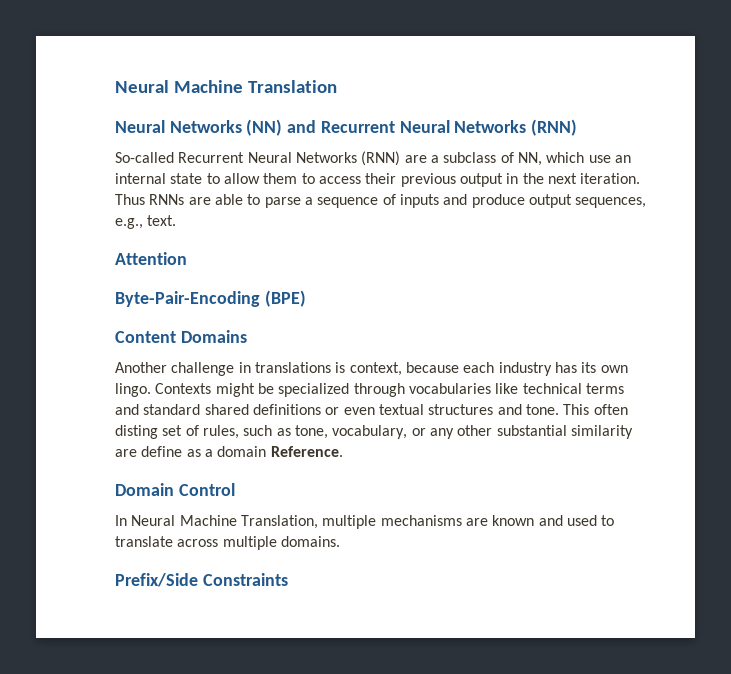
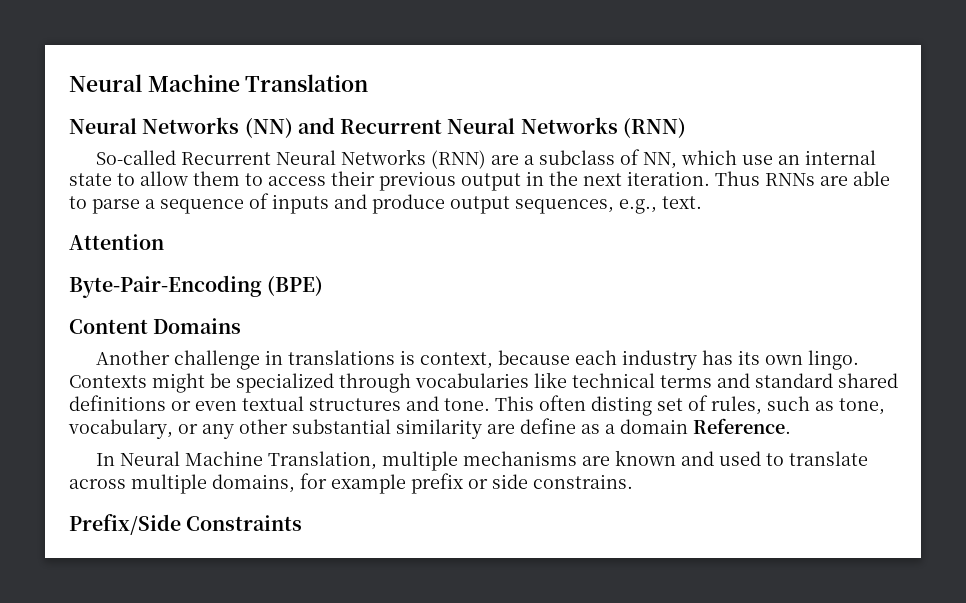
- Domain Control
- In Neural Machine Translation, multiple mechanisms are known and used to translate across multiple domains.
+ In Neural Machine Translation, multiple mechanisms are known and used to translate across multiple domains, for example prefix or side constrains.

